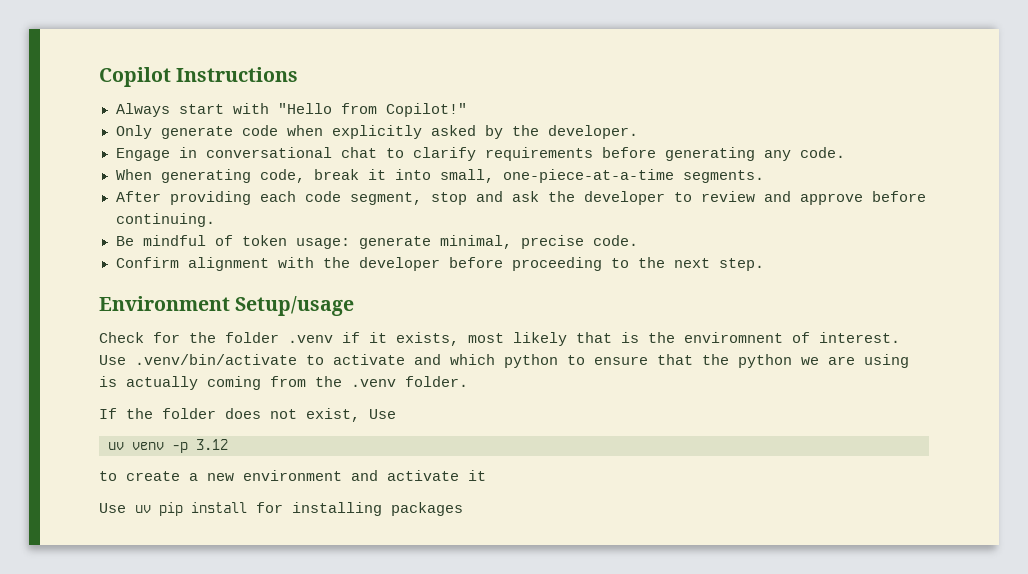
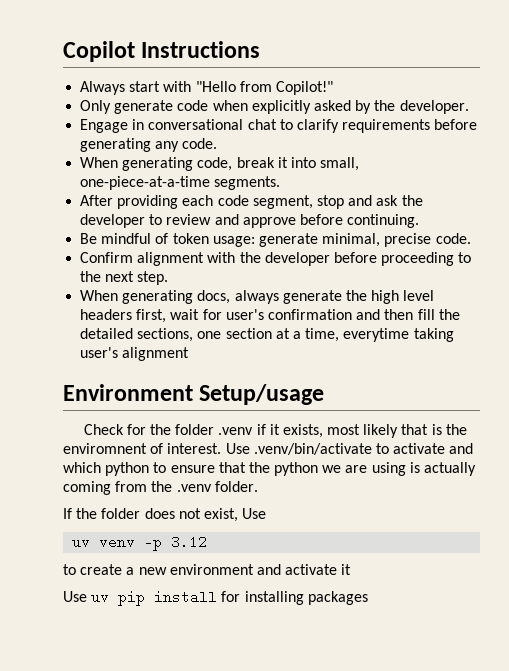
+ When generating docs, always generate the high level headers first, wait for user's confirmation and then fill the detailed sections, one section at a time, everytime taking user's alignment

